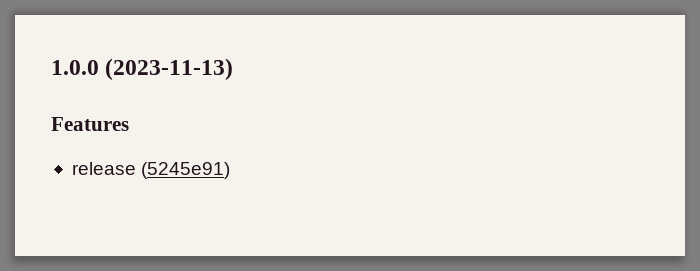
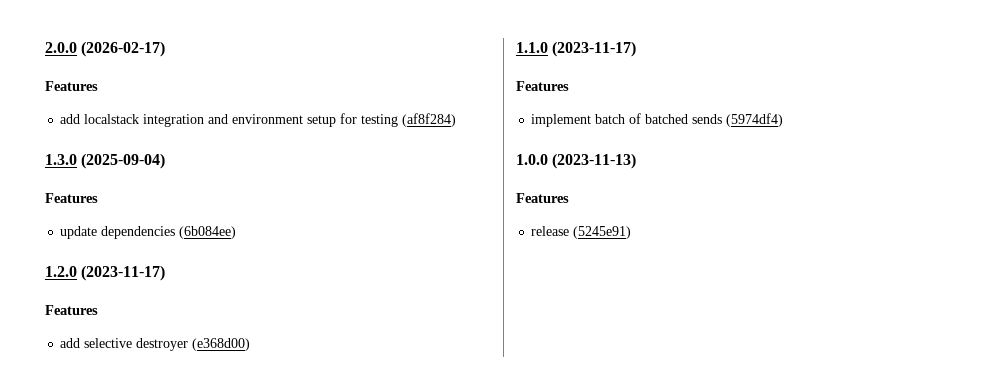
+ 2.0.0 (2026-02-17)
+ Features
+ add localstack integration and environment setup for testing (af8f284)
+ 1.3.0 (2025-09-04)
+ Features
+ update dependencies (6b084ee)
+ 1.2.0 (2023-11-17)
+ Features
+ add selective destroyer (e368d00)
+ 1.1.0 (2023-11-17)
+ Features
+ implement batch of batched sends (5974df4)

